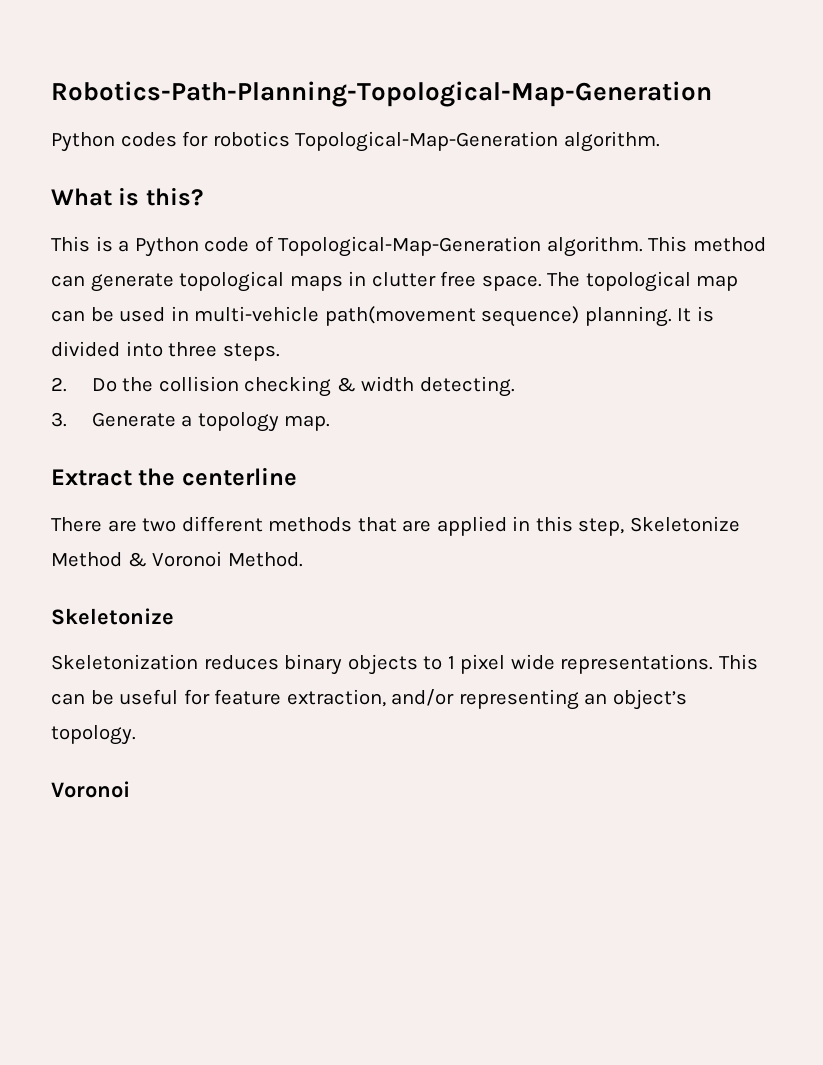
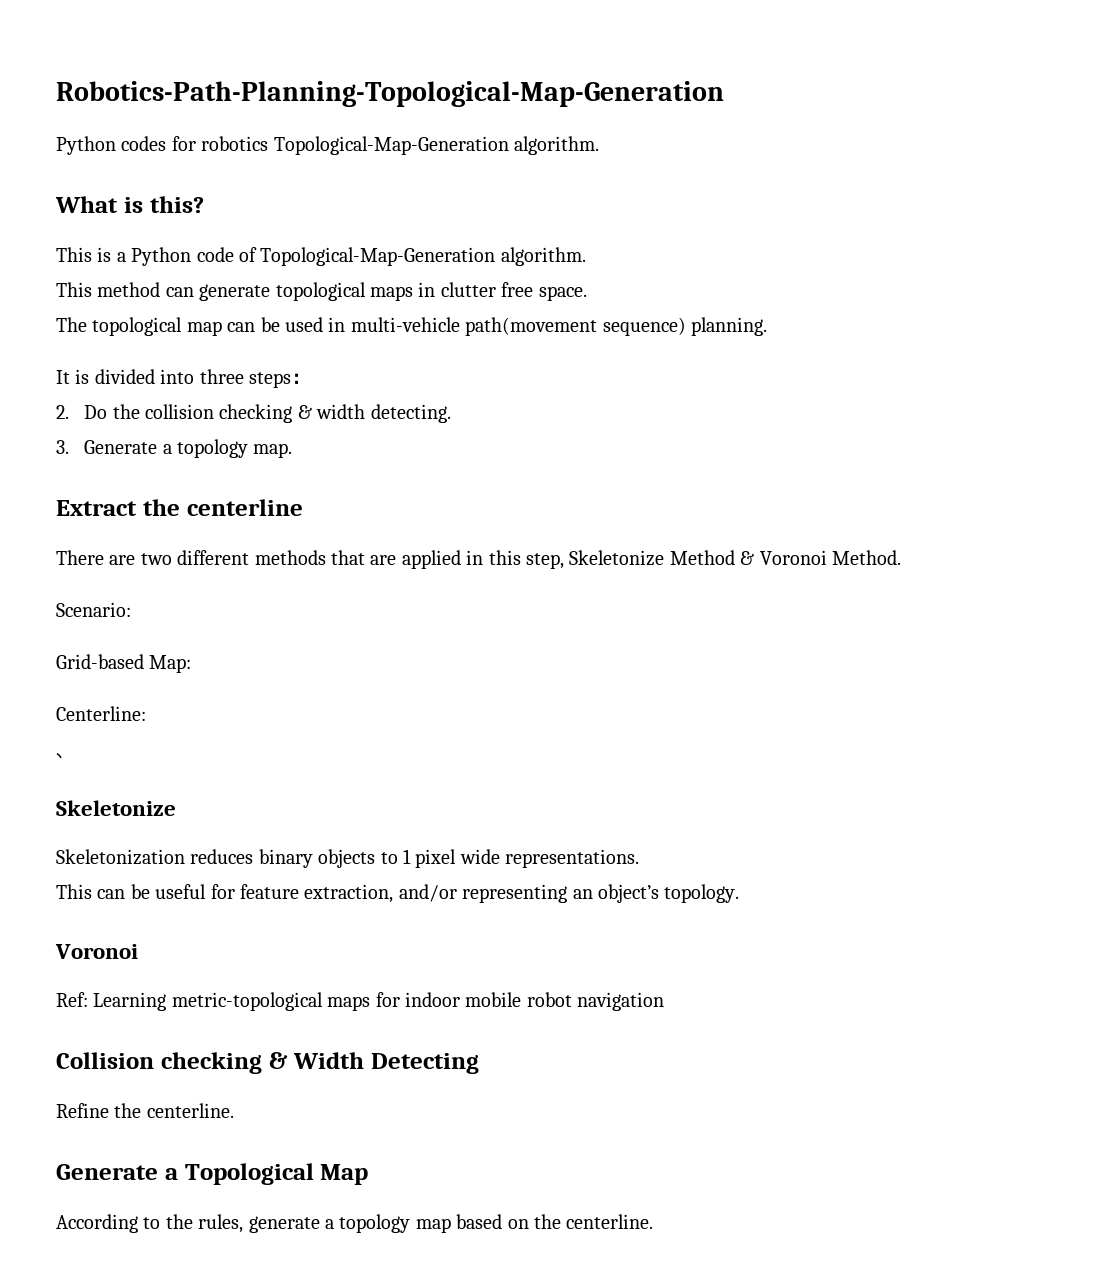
- This is a Python code of Topological-Map-Generation algorithm. This method can generate topological maps in clutter free space. The topological map can be used in multi-vehicle path(movement sequence) planning. It is divided into three steps.
+ This is a Python code of Topological-Map-Generation algorithm.
+ This method can generate topological maps in clutter free space.
+ The topological map can be used in multi-vehicle path(movement sequence) planning.
+ It is divided into three steps：
+ Scenario:
+ Grid-based Map:
+ Centerline:
+ 、
- Skeletonization reduces binary objects to 1 pixel wide representations. This can be useful for feature extraction, and/or representing an object’s topology.
+ Skeletonization reduces binary objects to 1 pixel wide representations.
+ This can be useful for feature extraction, and/or representing an object’s topology.
+ Ref: Learning metric-topological maps for indoor mobile robot navigation
+ Collision checking & Width Detecting
+ Refine the centerline.
+ Generate a Topological Map
+ According to the rules, generate a topology map based on the centerline.

